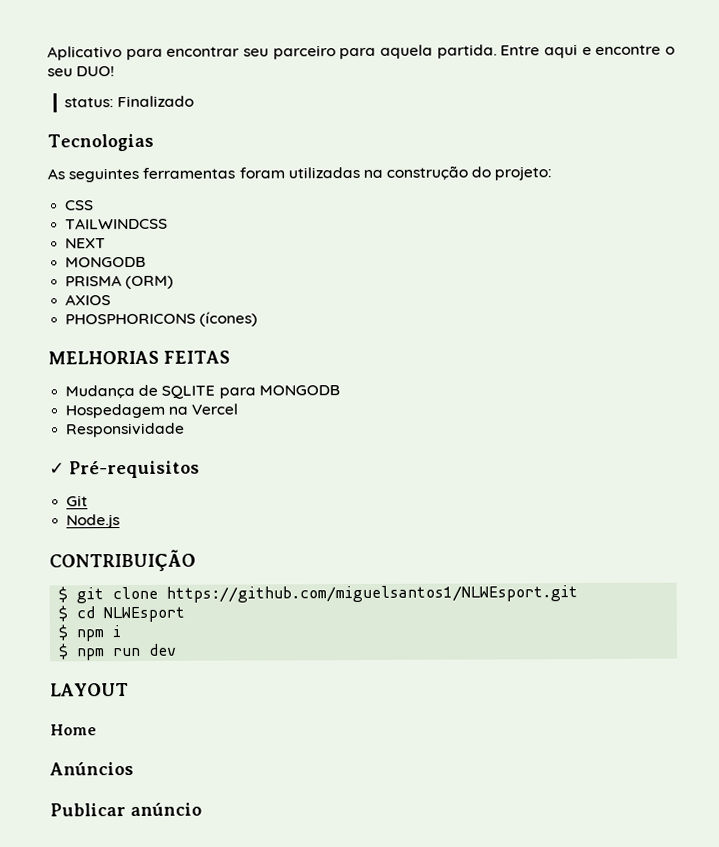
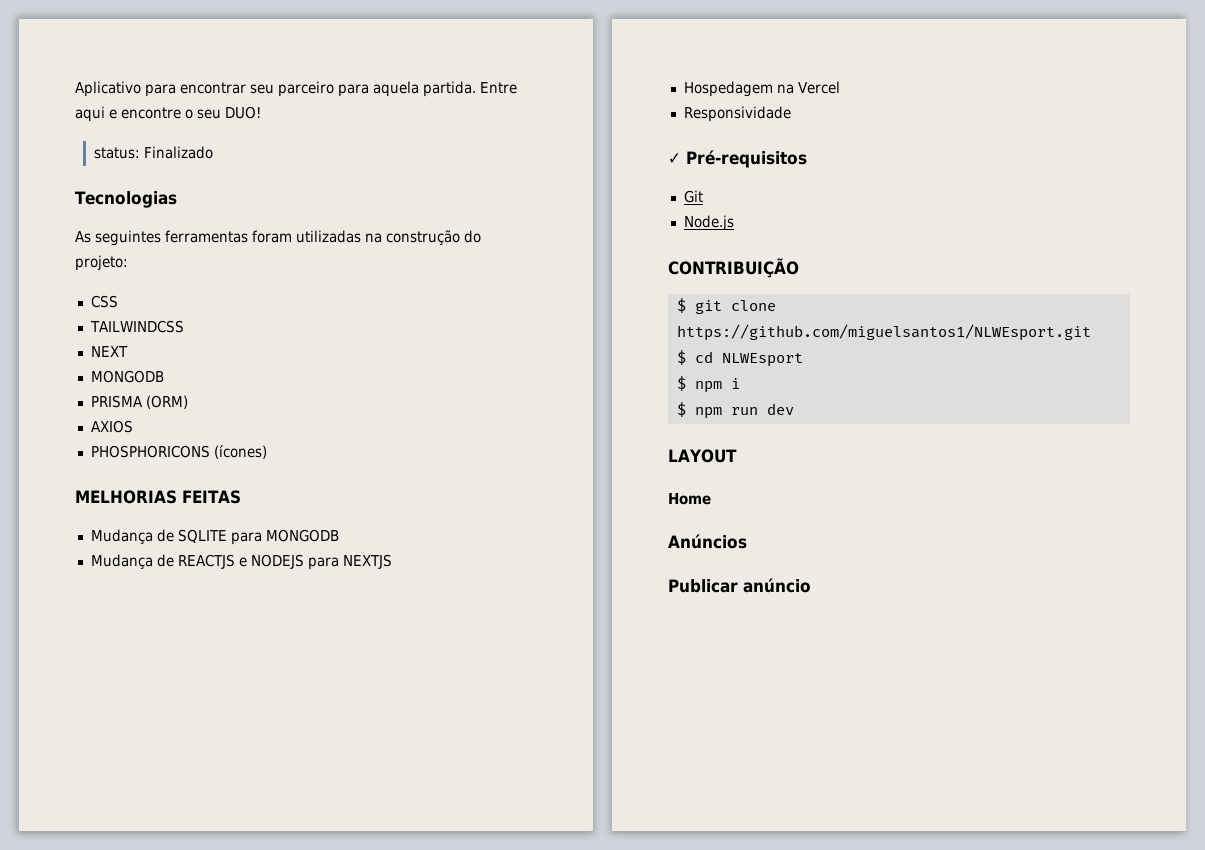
+ Mudança de REACTJS e NODEJS para NEXTJS

